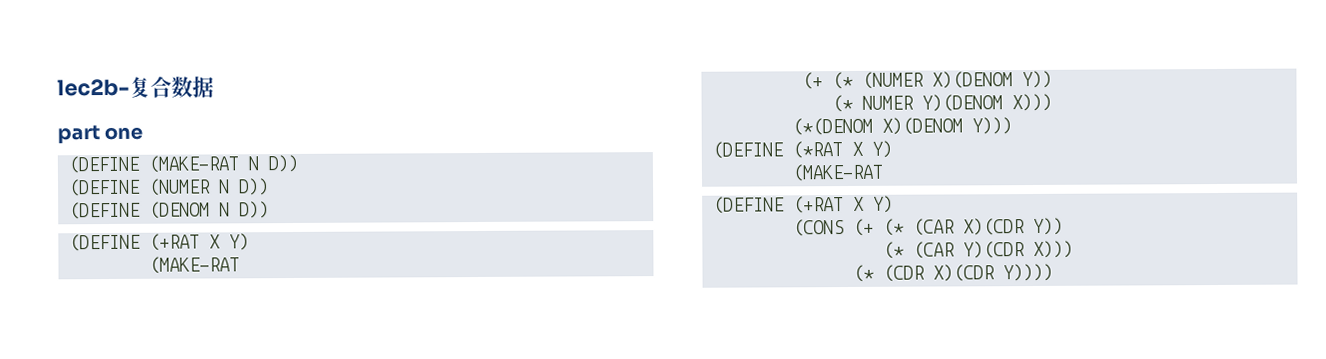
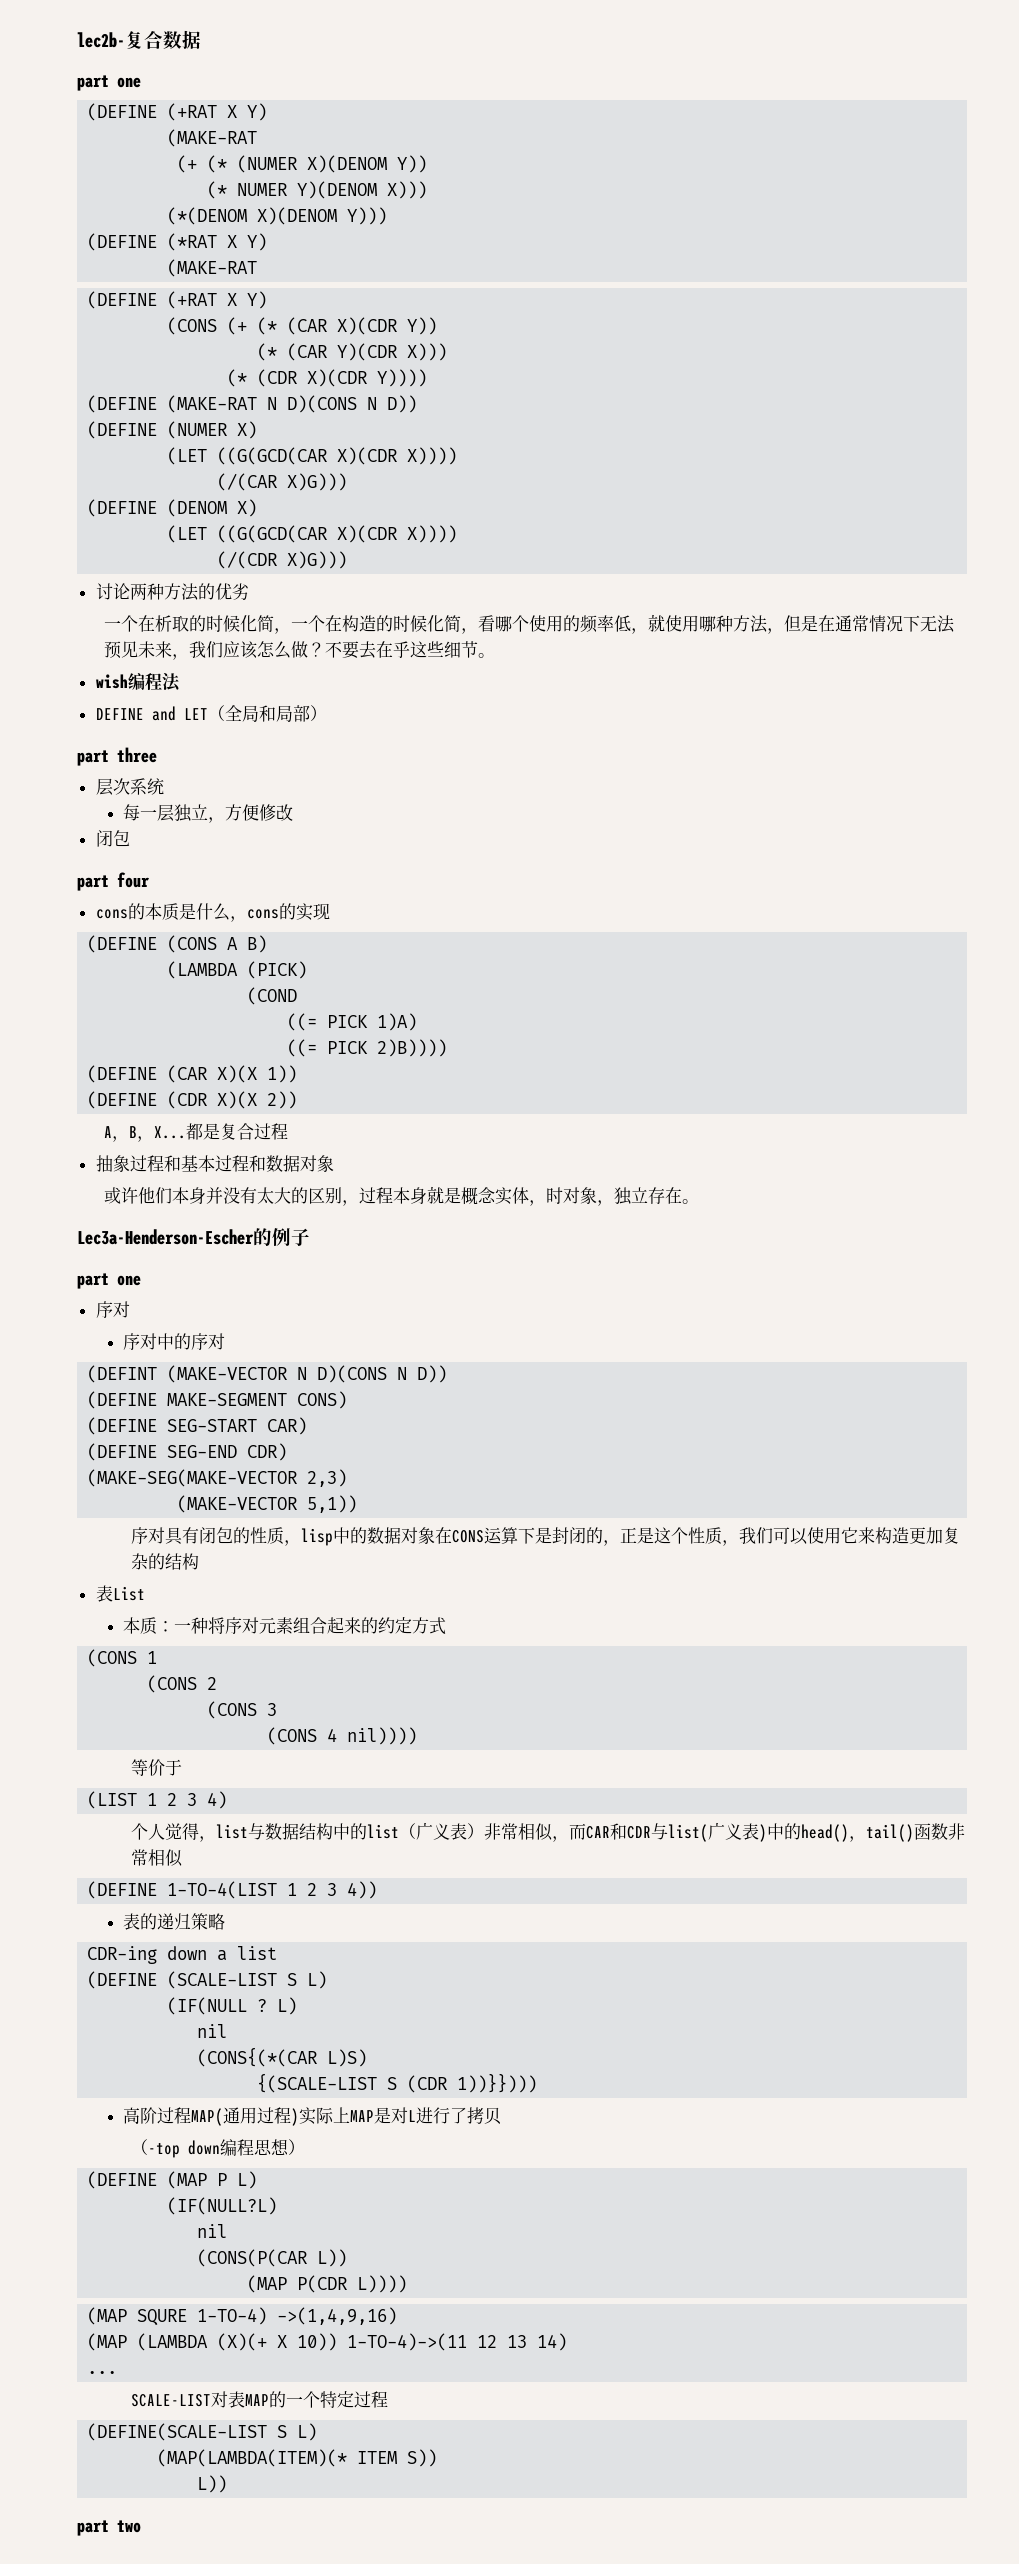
- (DEFINE (MAKE-RAT N D))
- (DEFINE (NUMER N D))
- (DEFINE (DENOM N D))
+ (DEFINE (MAKE-RAT N D)(CONS N D))
+ (DEFINE (NUMER X)
+ (LET ((G(GCD(CAR X)(CDR X))))
+ (/(CAR X)G)))
+ (DEFINE (DENOM X)
+ (LET ((G(GCD(CAR X)(CDR X))))
+ (/(CDR X)G)))
+ 讨论两种方法的优劣
+ 一个在析取的时候化简，一个在构造的时候化简，看哪个使用的频率低，就使用哪种方法，但是在通常情况下无法预见未来，我们应该怎么做？不要去在乎这些细节。
+ wish编程法
+ DEFINE and LET（全局和局部）
+ part three
+ 层次系统
+ 每一层独立，方便修改
+ 闭包
+ part four
+ cons的本质是什么，cons的实现
+ (DEFINE (CONS A B)
+ (LAMBDA (PICK)
+ (COND
+ ((= PICK 1)A)
+ ((= PICK 2)B))))
+ (DEFINE (CAR X)(X 1))
+ (DEFINE (CDR X)(X 2))
+ A，B，X...都是复合过程
+ 抽象过程和基本过程和数据对象
+ 或许他们本身并没有太大的区别，过程本身就是概念实体，时对象，独立存在。
+ Lec3a-Henderson-Escher的例子
+ part one
+ 序对
+ 序对中的序对
+ (DEFINT (MAKE-VECTOR N D)(CONS N D))
+ (DEFINE MAKE-SEGMENT CONS)
+ (DEFINE SEG-START CAR)
+ (DEFINE SEG-END CDR)
+ (MAKE-SEG(MAKE-VECTOR 2,3)
+ (MAKE-VECTOR 5,1))
+ 序对具有闭包的性质，lisp中的数据对象在CONS运算下是封闭的，正是这个性质，我们可以使用它来构造更加复杂的结构
+ 表List
+ 本质：一种将序对元素组合起来的约定方式
+ (CONS 1
+ (CONS 2
+ (CONS 3
+ (CONS 4 nil))))
+ 等价于
+ (LIST 1 2 3 4)
+ 个人觉得，list与数据结构中的list（广义表）非常相似，而CAR和CDR与list(广义表)中的head()，tail()函数非常相似
+ (DEFINE 1-TO-4(LIST 1 2 3 4))
+ 表的递归策略
+ CDR-ing down a list
+ (DEFINE (SCALE-LIST S L)
+ (IF(NULL ? L)
+ nil
+ (CONS{(*(CAR L)S)
+ {(SCALE-LIST S (CDR 1))}})))
+ 高阶过程MAP(通用过程)实际上MAP是对L进行了拷贝
+ （-top down编程思想）
+ (DEFINE (MAP P L)
+ (IF(NULL?L)
+ nil
+ (CONS(P(CAR L))
+ (MAP P(CDR L))))
+ (MAP SQURE 1-TO-4) ->(1,4,9,16)
+ (MAP (LAMBDA (X)(+ X 10)) 1-TO-4)->(11 12 13 14)
+ ...
+ SCALE-LIST对表MAP的一个特定过程
+ (DEFINE(SCALE-LIST S L)
+ (MAP(LAMBDA(ITEM)(* ITEM S))
+ L))
+ part two

